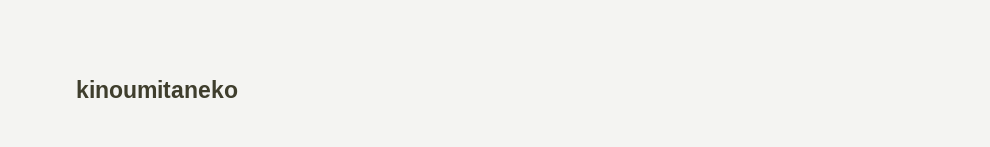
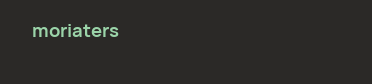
- kinoumitaneko
+ moriaters

